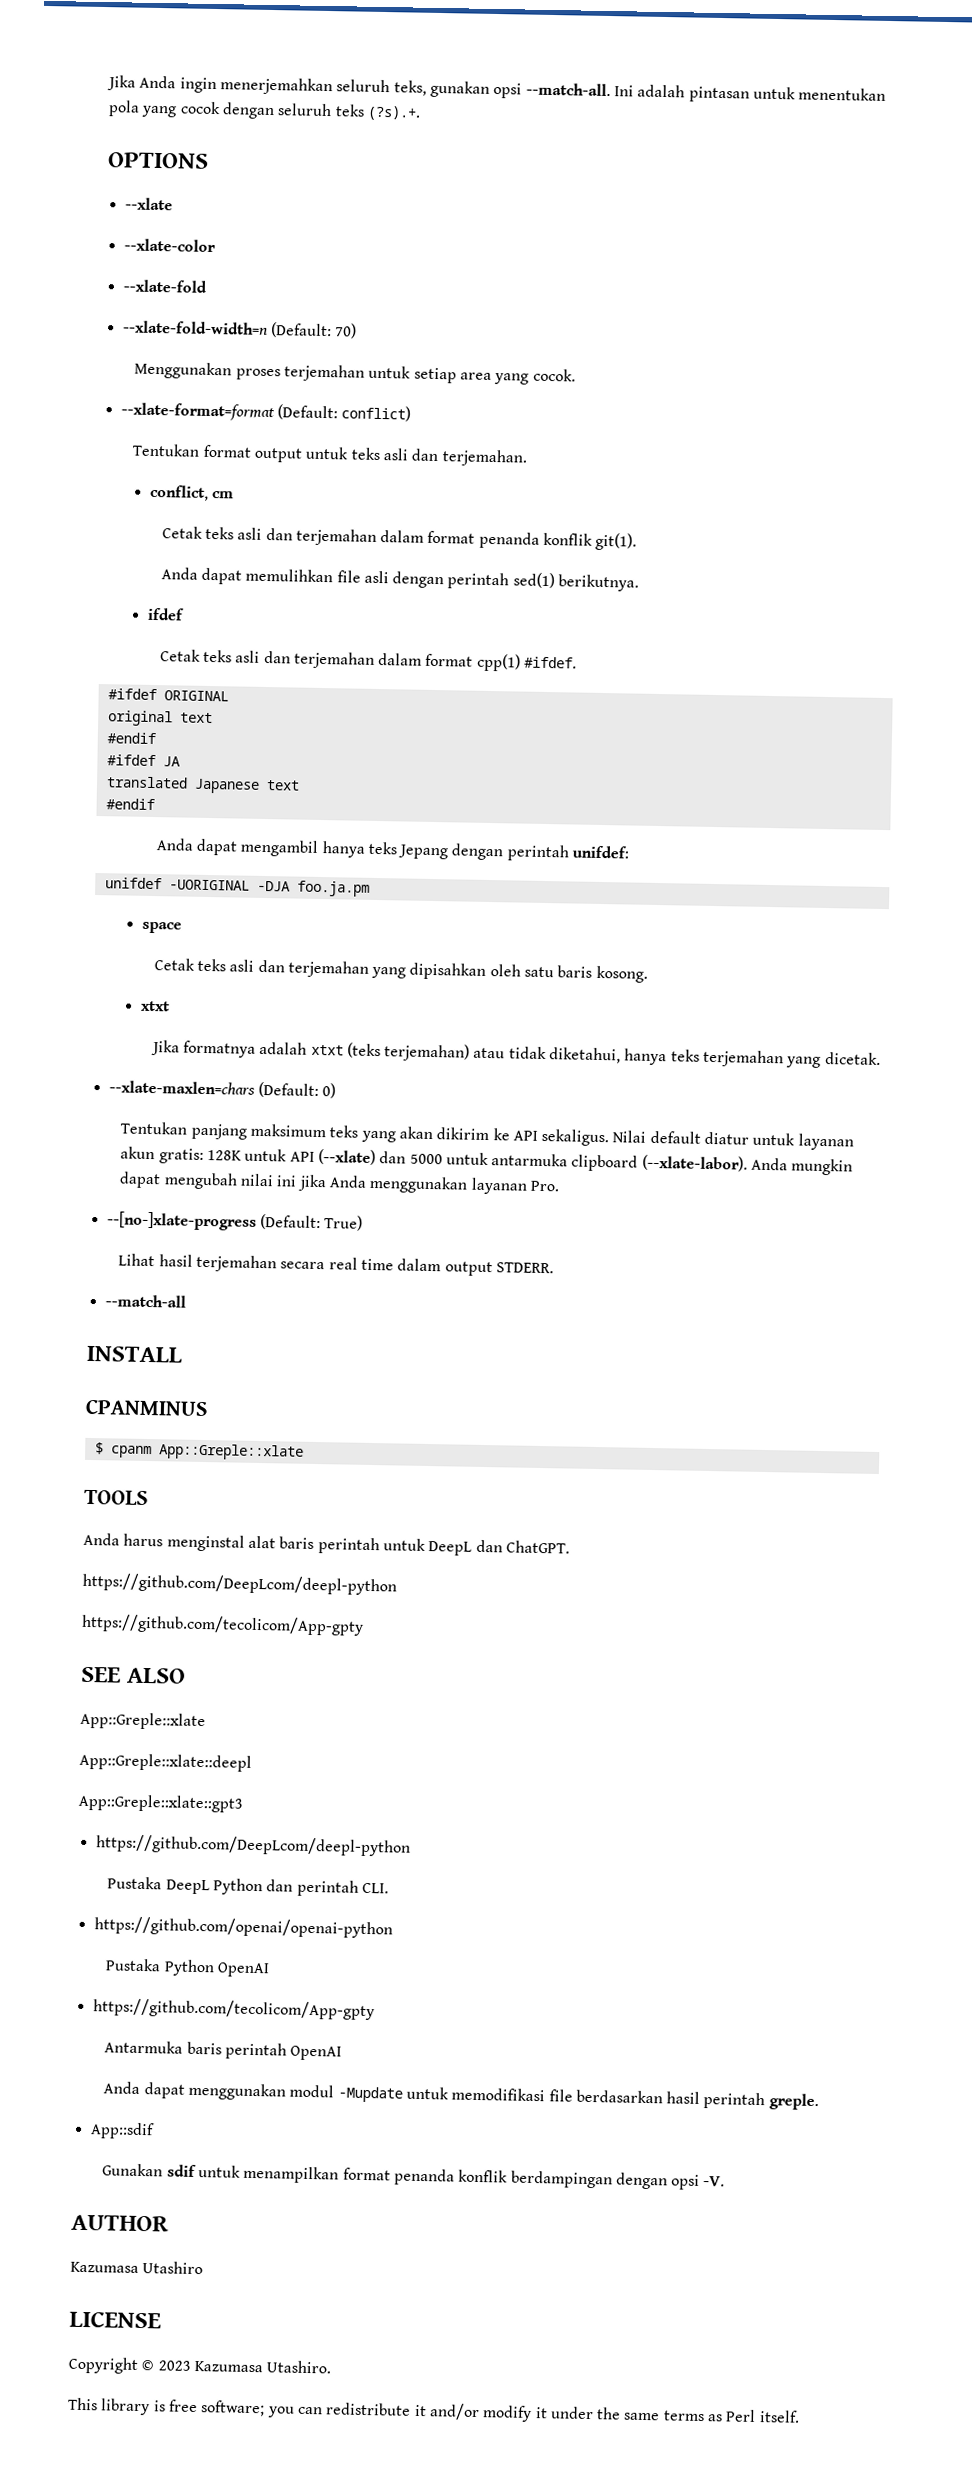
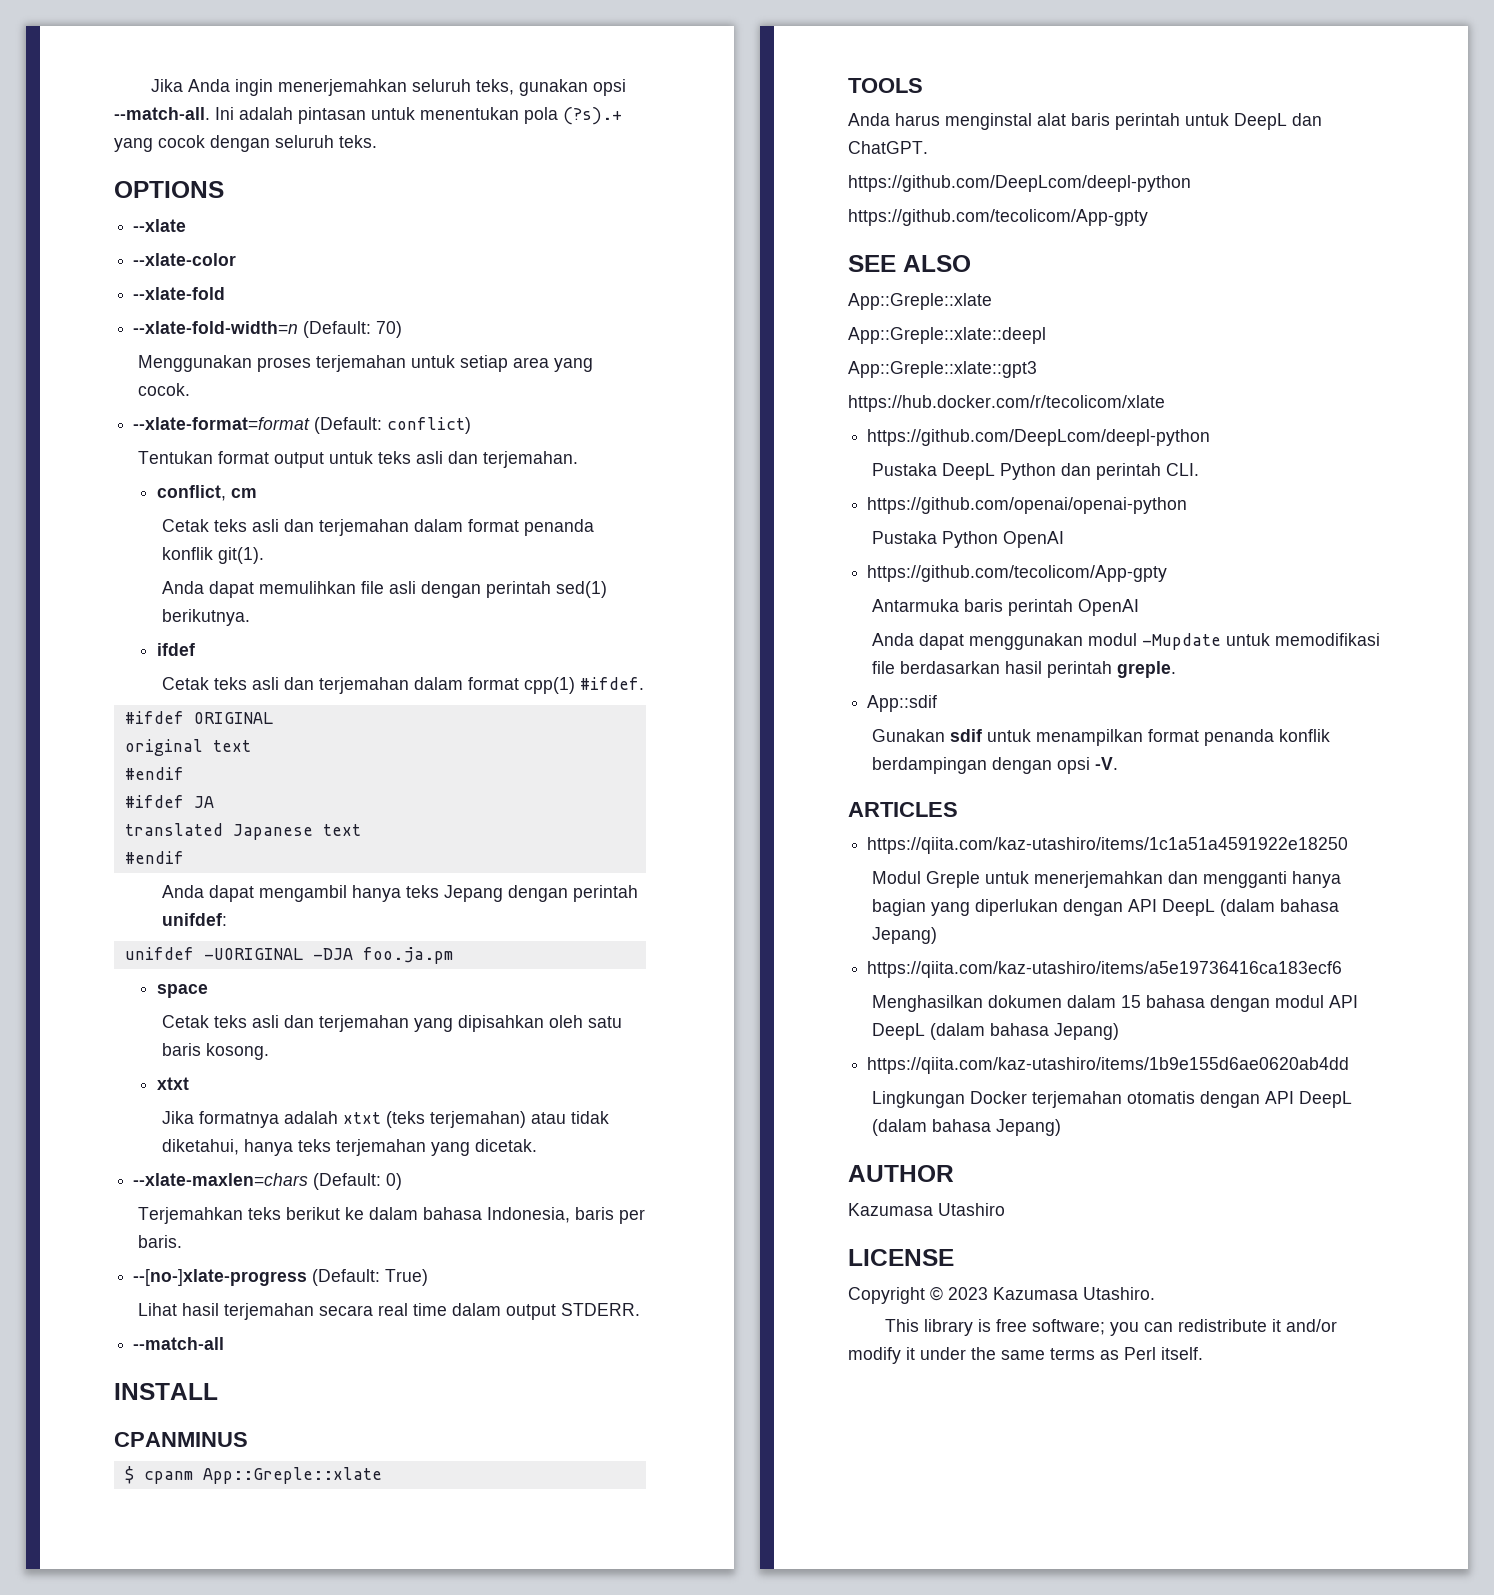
- Ini adalah pintasan untuk menentukan pola yang cocok dengan seluruh teks (?s).+.
+ Ini adalah pintasan untuk menentukan pola (?s).+ yang cocok dengan seluruh teks.
- Tentukan panjang maksimum teks yang akan dikirim ke API sekaligus. Nilai default diatur untuk layanan akun gratis: 128K untuk API (--xlate) dan 5000 untuk antarmuka clipboard (--xlate-labor). Anda mungkin dapat mengubah nilai ini jika Anda menggunakan layanan Pro.
+ Terjemahkan teks berikut ke dalam bahasa Indonesia, baris per baris.
+ https://hub.docker.com/r/tecolicom/xlate
+ ARTICLES
+ https://qiita.com/kaz-utashiro/items/1c1a51a4591922e18250
+ Modul Greple untuk menerjemahkan dan mengganti hanya bagian yang diperlukan dengan API DeepL (dalam bahasa Jepang)
+ https://qiita.com/kaz-utashiro/items/a5e19736416ca183ecf6
+ Menghasilkan dokumen dalam 15 bahasa dengan modul API DeepL (dalam bahasa Jepang)
+ https://qiita.com/kaz-utashiro/items/1b9e155d6ae0620ab4dd
+ Lingkungan Docker terjemahan otomatis dengan API DeepL (dalam bahasa Jepang)

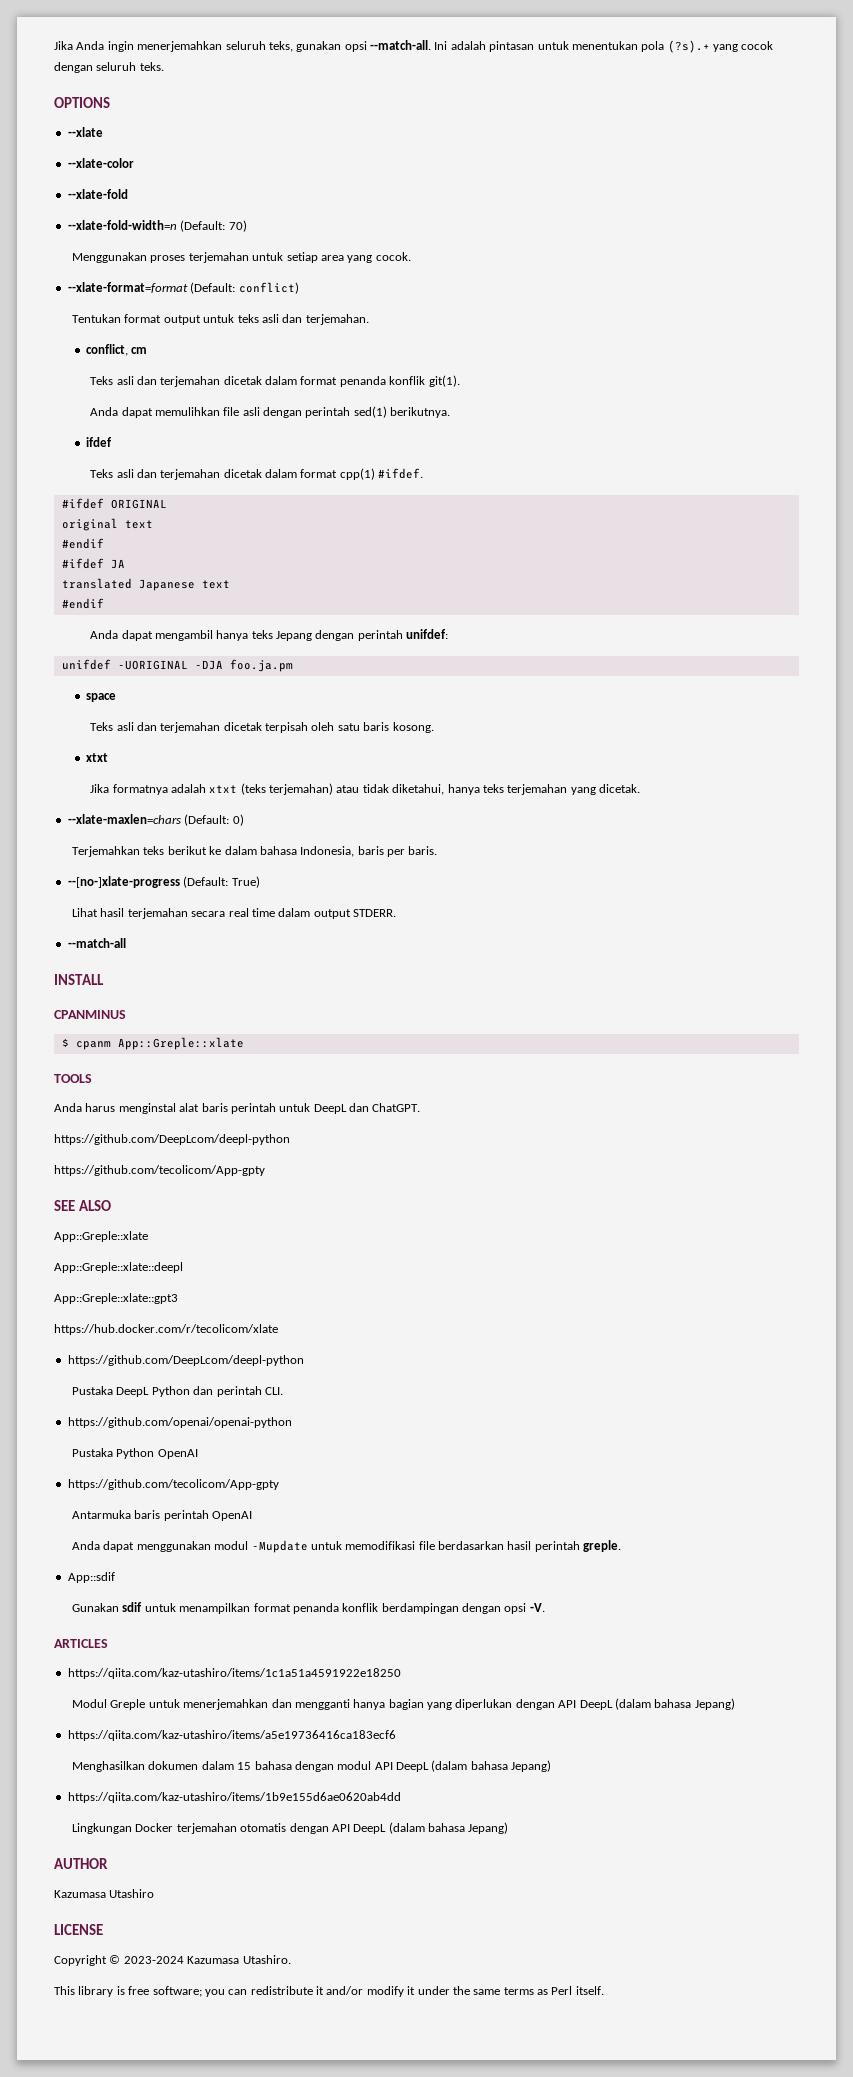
- Cetak teks asli dan terjemahan dalam format penanda konflik git(1).
+ Teks asli dan terjemahan dicetak dalam format penanda konflik git(1).
- Cetak teks asli dan terjemahan dalam format cpp(1) #ifdef.
+ Teks asli dan terjemahan dicetak dalam format cpp(1) #ifdef.
- Cetak teks asli dan terjemahan yang dipisahkan oleh satu baris kosong.
+ Teks asli dan terjemahan dicetak terpisah oleh satu baris kosong.
- Copyright © 2023 Kazumasa Utashiro.
+ Copyright © 2023-2024 Kazumasa Utashiro.

